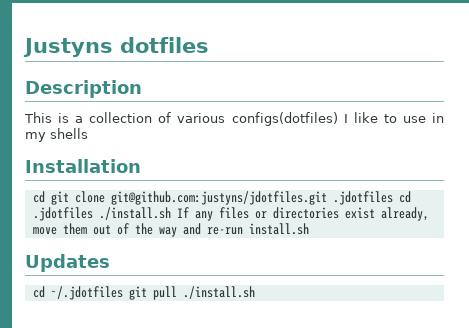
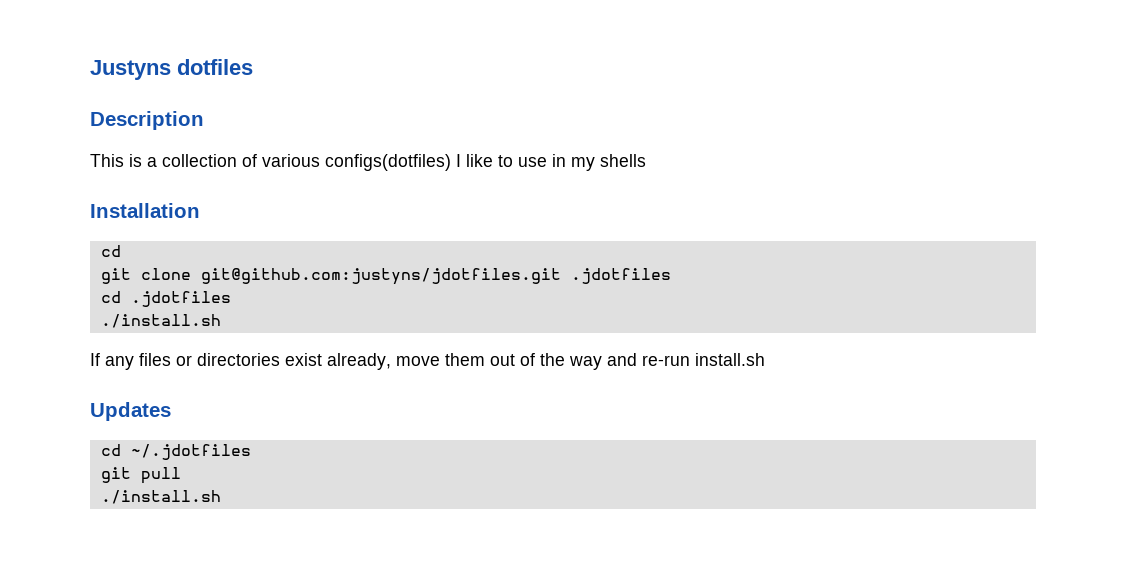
  Installation
- cd git clone git@github.com:justyns/jdotfiles.git .jdotfiles cd .jdotfiles ./install.sh If any files or directories exist already, move them out of the way and re-run install.sh
+ cd
+ git clone git@github.com:justyns/jdotfiles.git .jdotfiles
+ cd .jdotfiles
+ ./install.sh
+ If any files or directories exist already, move them out of the way and re-run install.sh
- cd ~/.jdotfiles git pull ./install.sh
+ cd ~/.jdotfiles
+ git pull
+ ./install.sh

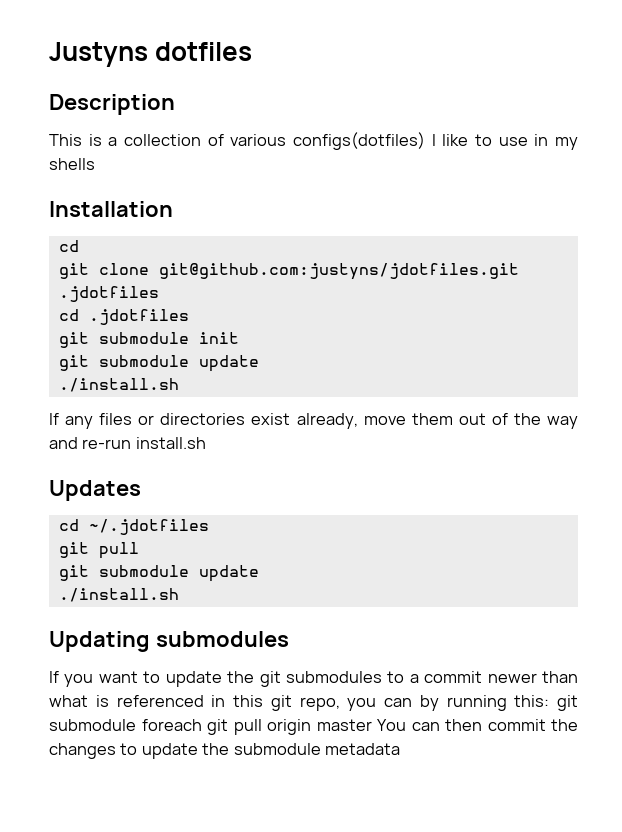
+ git submodule init
+ git submodule update
  cd ~/.jdotfiles
  git pull
+ git submodule update
  ./install.sh
+ Updating submodules
+ If you want to update the git submodules to a commit newer than what is referenced in this git repo, you can by running this: git submodule foreach git pull origin master You can then commit the changes to update the submodule metadata

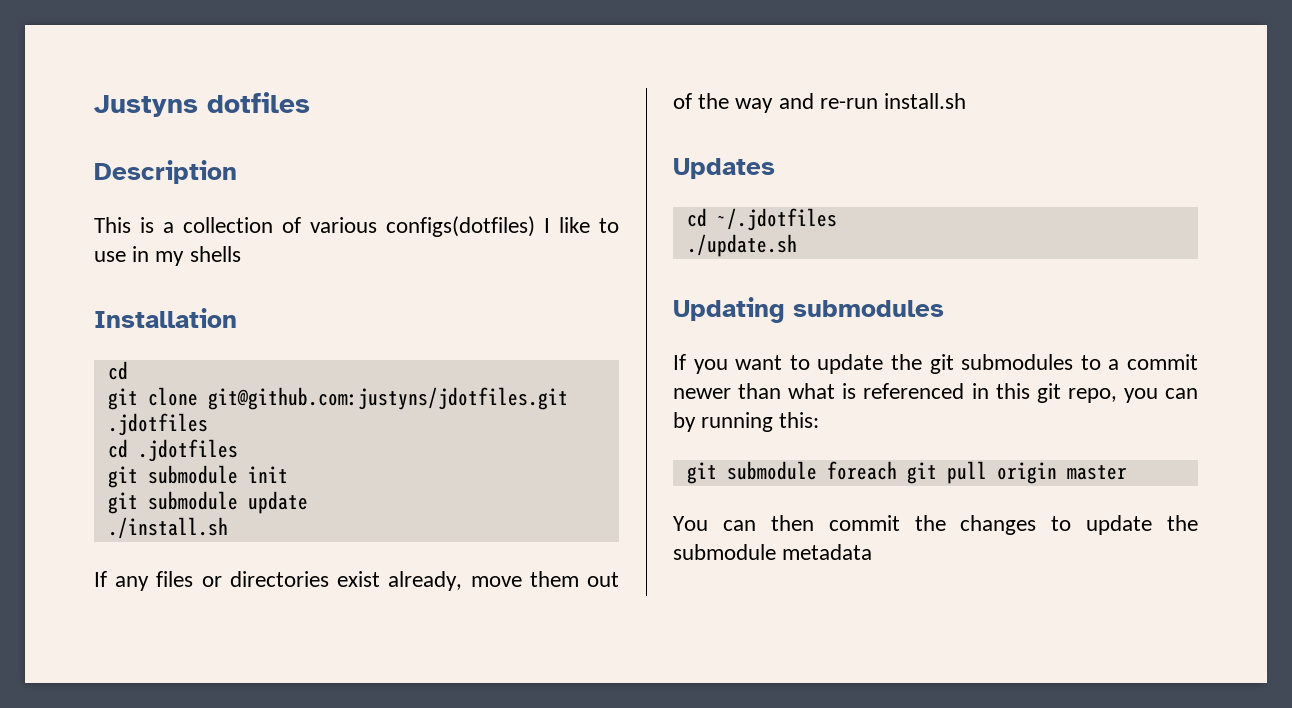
  cd ~/.jdotfiles
- git pull
- git submodule update
- ./install.sh
+ ./update.sh
- If you want to update the git submodules to a commit newer than what is referenced in this git repo, you can by running this: git submodule foreach git pull origin master You can then commit the changes to update the submodule metadata
+ If you want to update the git submodules to a commit newer than what is referenced in this git repo, you can by running this:
+ git submodule foreach git pull origin master
+ You can then commit the changes to update the submodule metadata

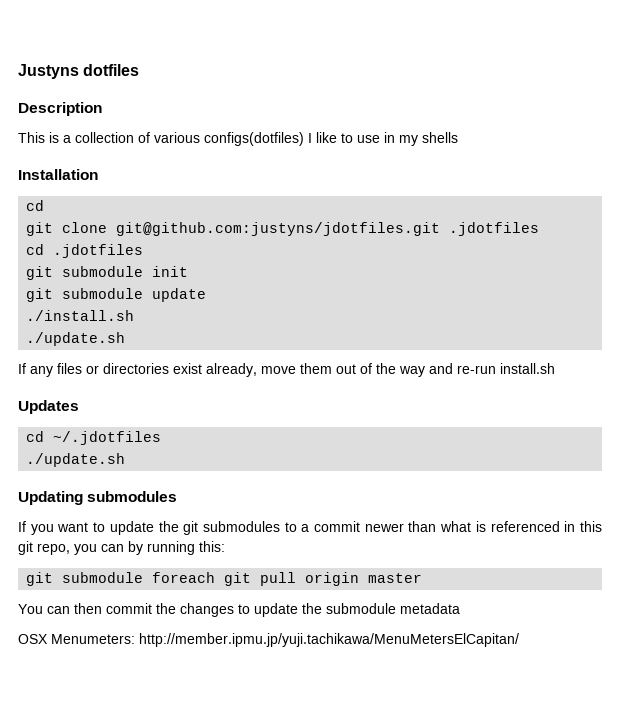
  ./install.sh
+ ./update.sh
+ OSX Menumeters: http://member.ipmu.jp/yuji.tachikawa/MenuMetersElCapitan/

